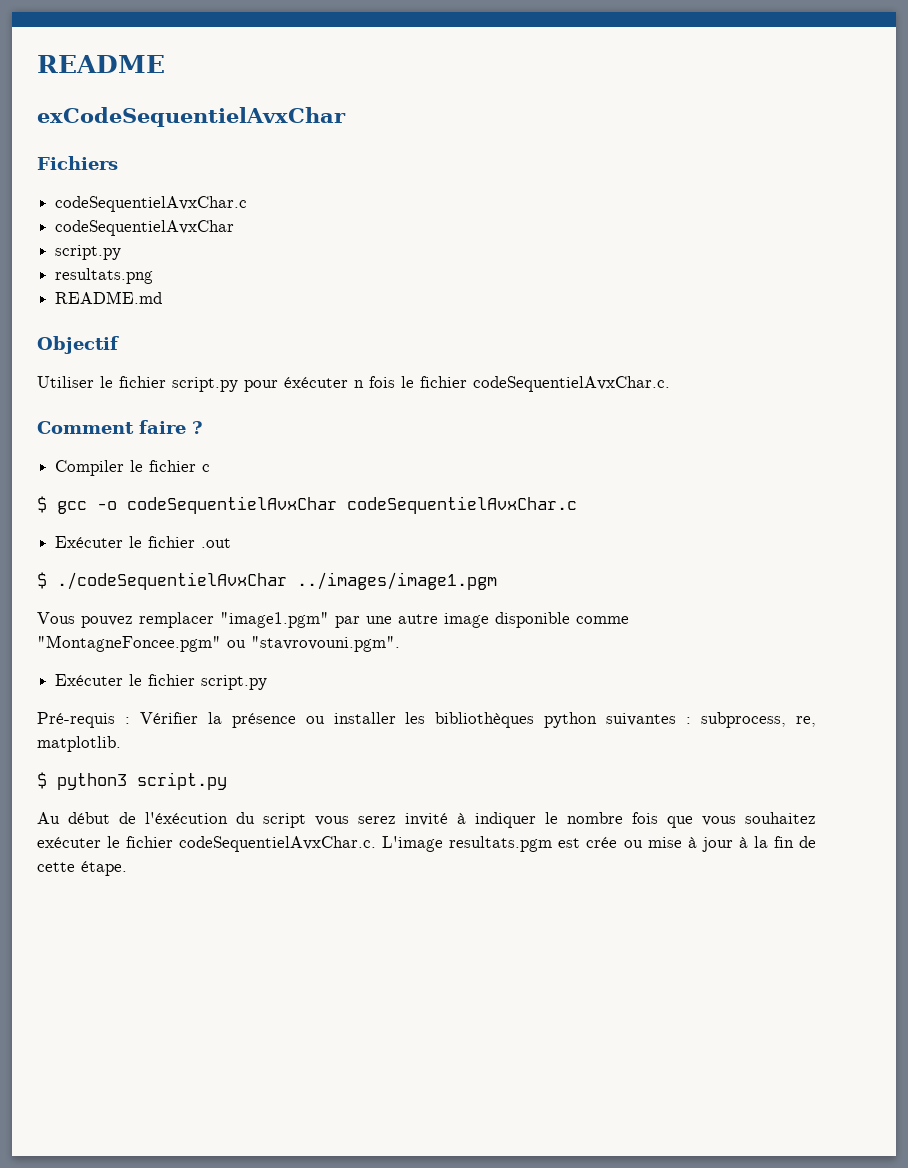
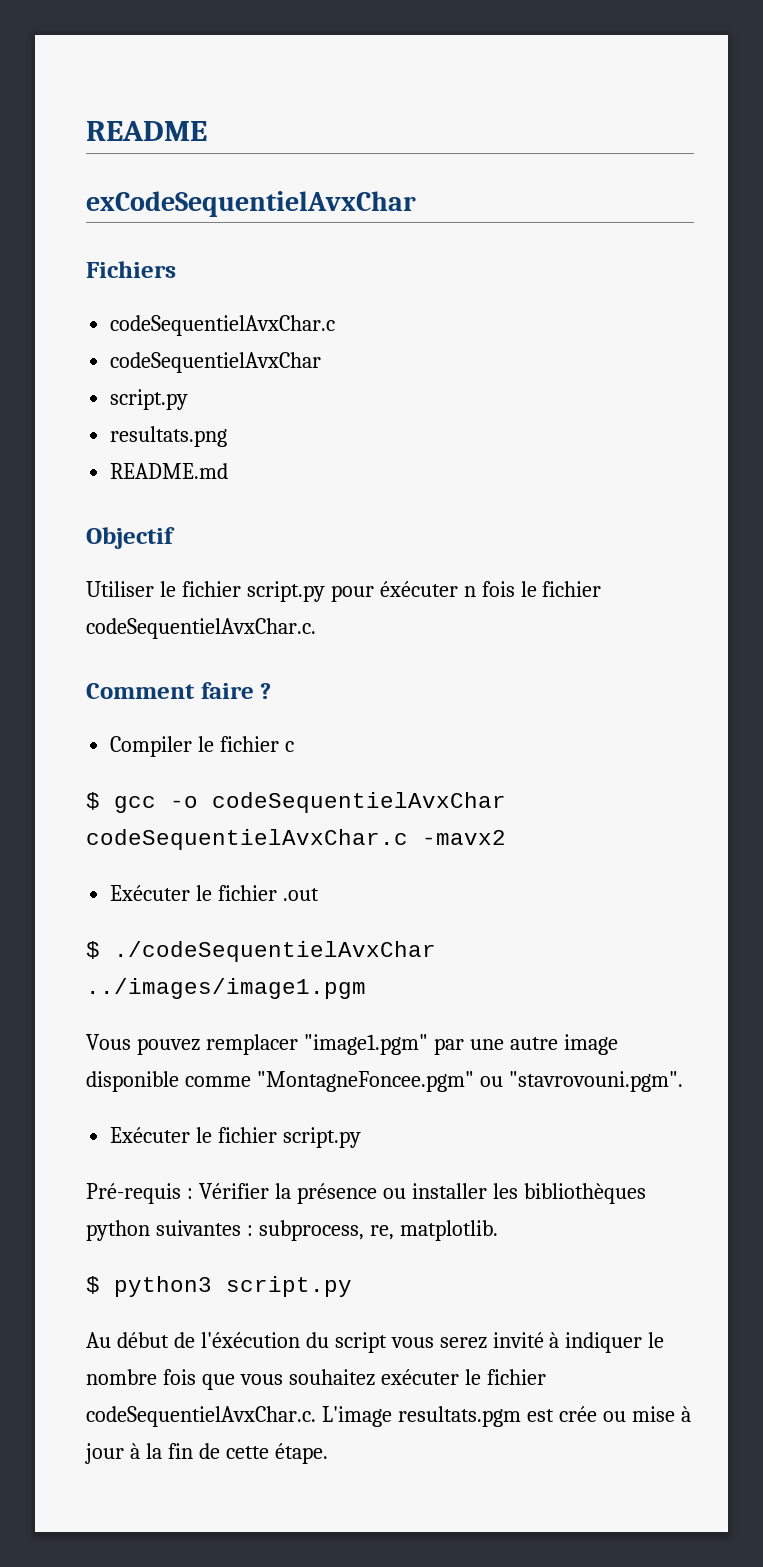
- $ gcc -o codeSequentielAvxChar codeSequentielAvxChar.c
+ $ gcc -o codeSequentielAvxChar codeSequentielAvxChar.c -mavx2

